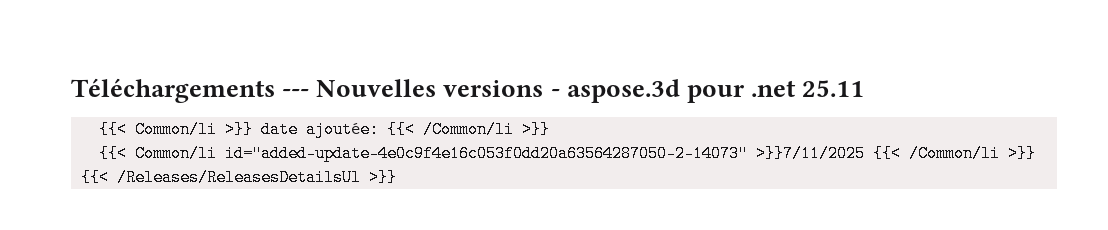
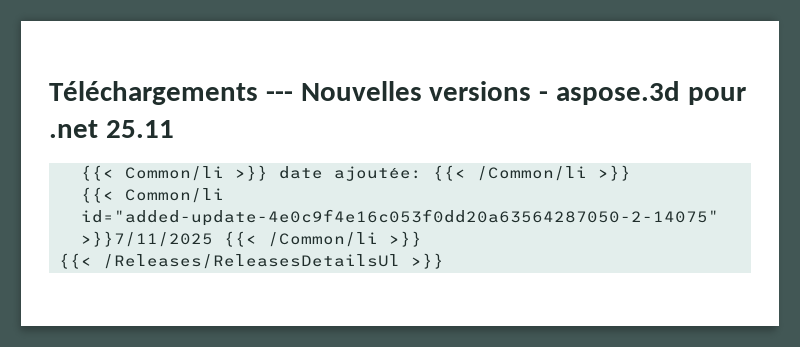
- {{< Common/li id="added-update-4e0c9f4e16c053f0dd20a63564287050-2-14073" >}}7/11/2025 {{< /Common/li >}}
+ {{< Common/li id="added-update-4e0c9f4e16c053f0dd20a63564287050-2-14075" >}}7/11/2025 {{< /Common/li >}}

